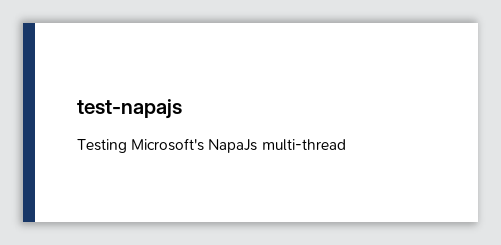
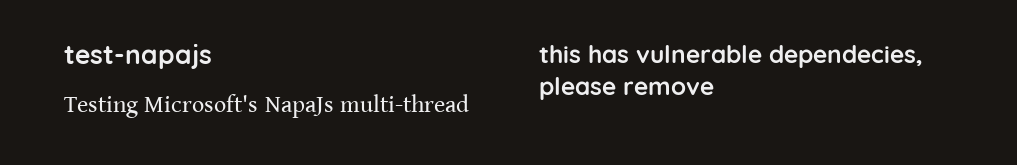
+ this has vulnerable dependecies, please remove

